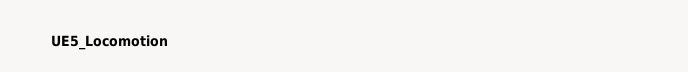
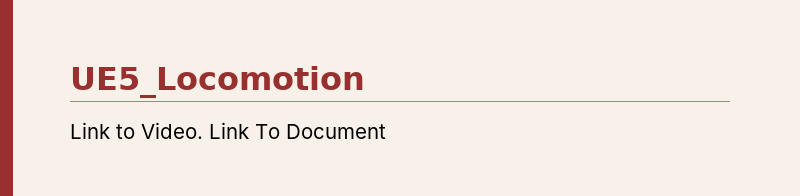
+ Link to Video. Link To Document

